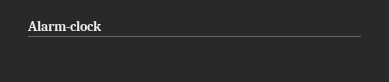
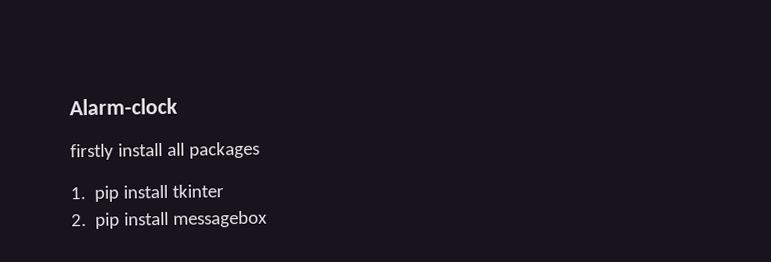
+ firstly install all packages
+ 1. pip install tkinter
+ 2. pip install messagebox

